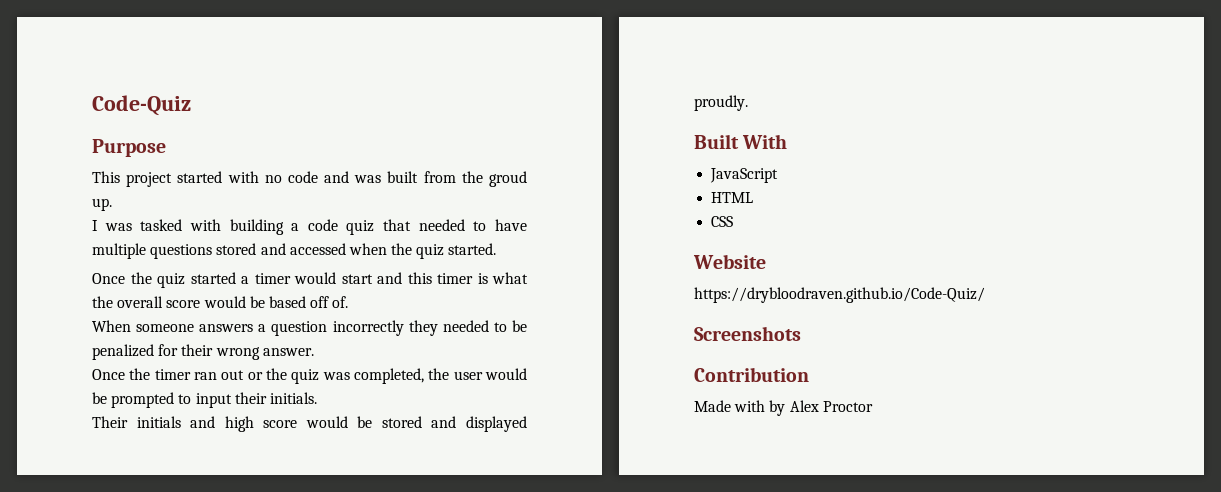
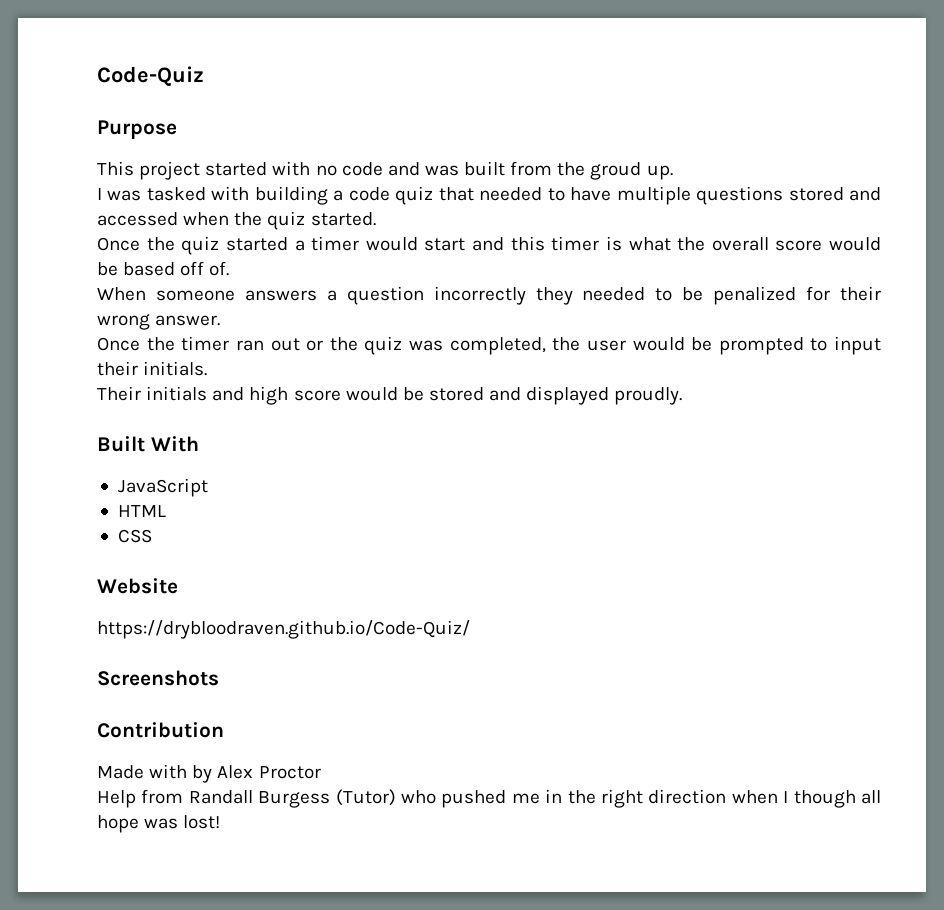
+ Help from Randall Burgess (Tutor) who pushed me in the right direction when I though all hope was lost!

